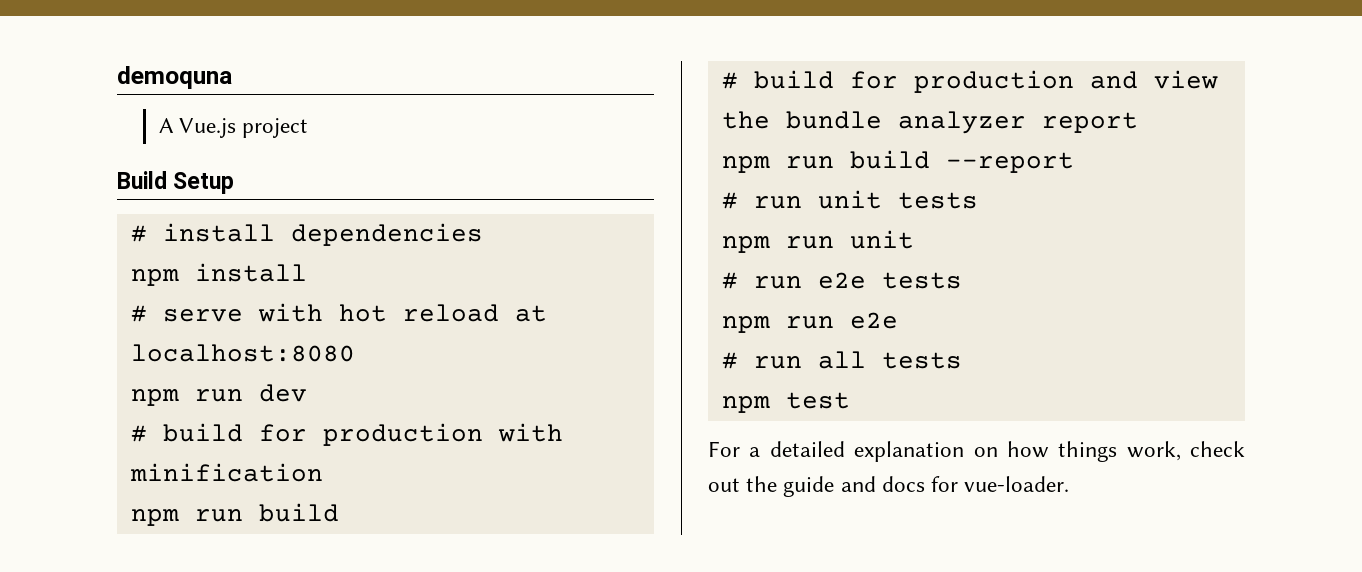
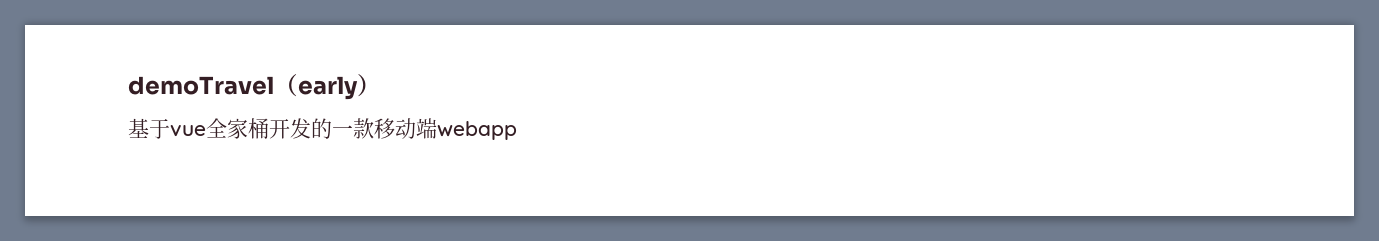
- demoquna
- A Vue.js project
- Build Setup
- # install dependencies
- npm install
- # serve with hot reload at localhost:8080
- npm run dev
- # build for production with minification
- npm run build
- # build for production and view the bundle analyzer report
- npm run build --report
- # run unit tests
- npm run unit
- # run e2e tests
- npm run e2e
- # run all tests
- npm test
- For a detailed explanation on how things work, check out the guide and docs for vue-loader.
+ demoTravel（early）
+ 基于vue全家桶开发的一款移动端webapp

